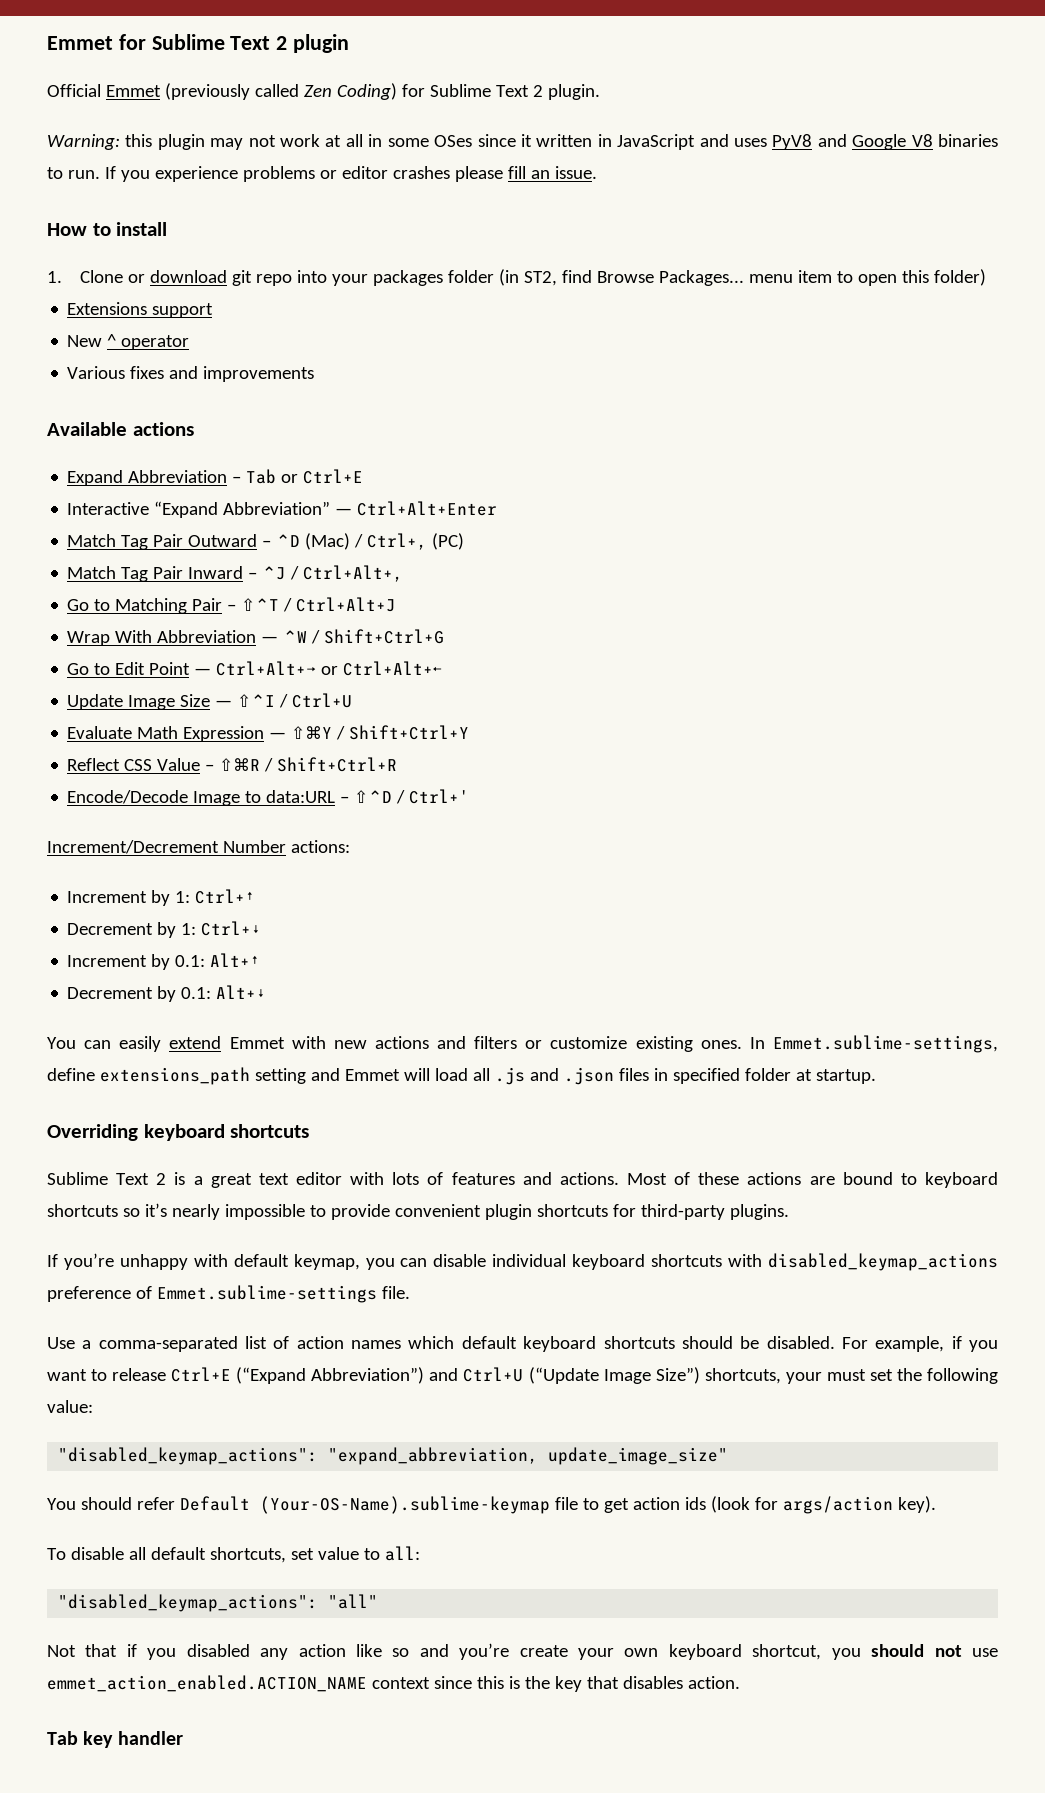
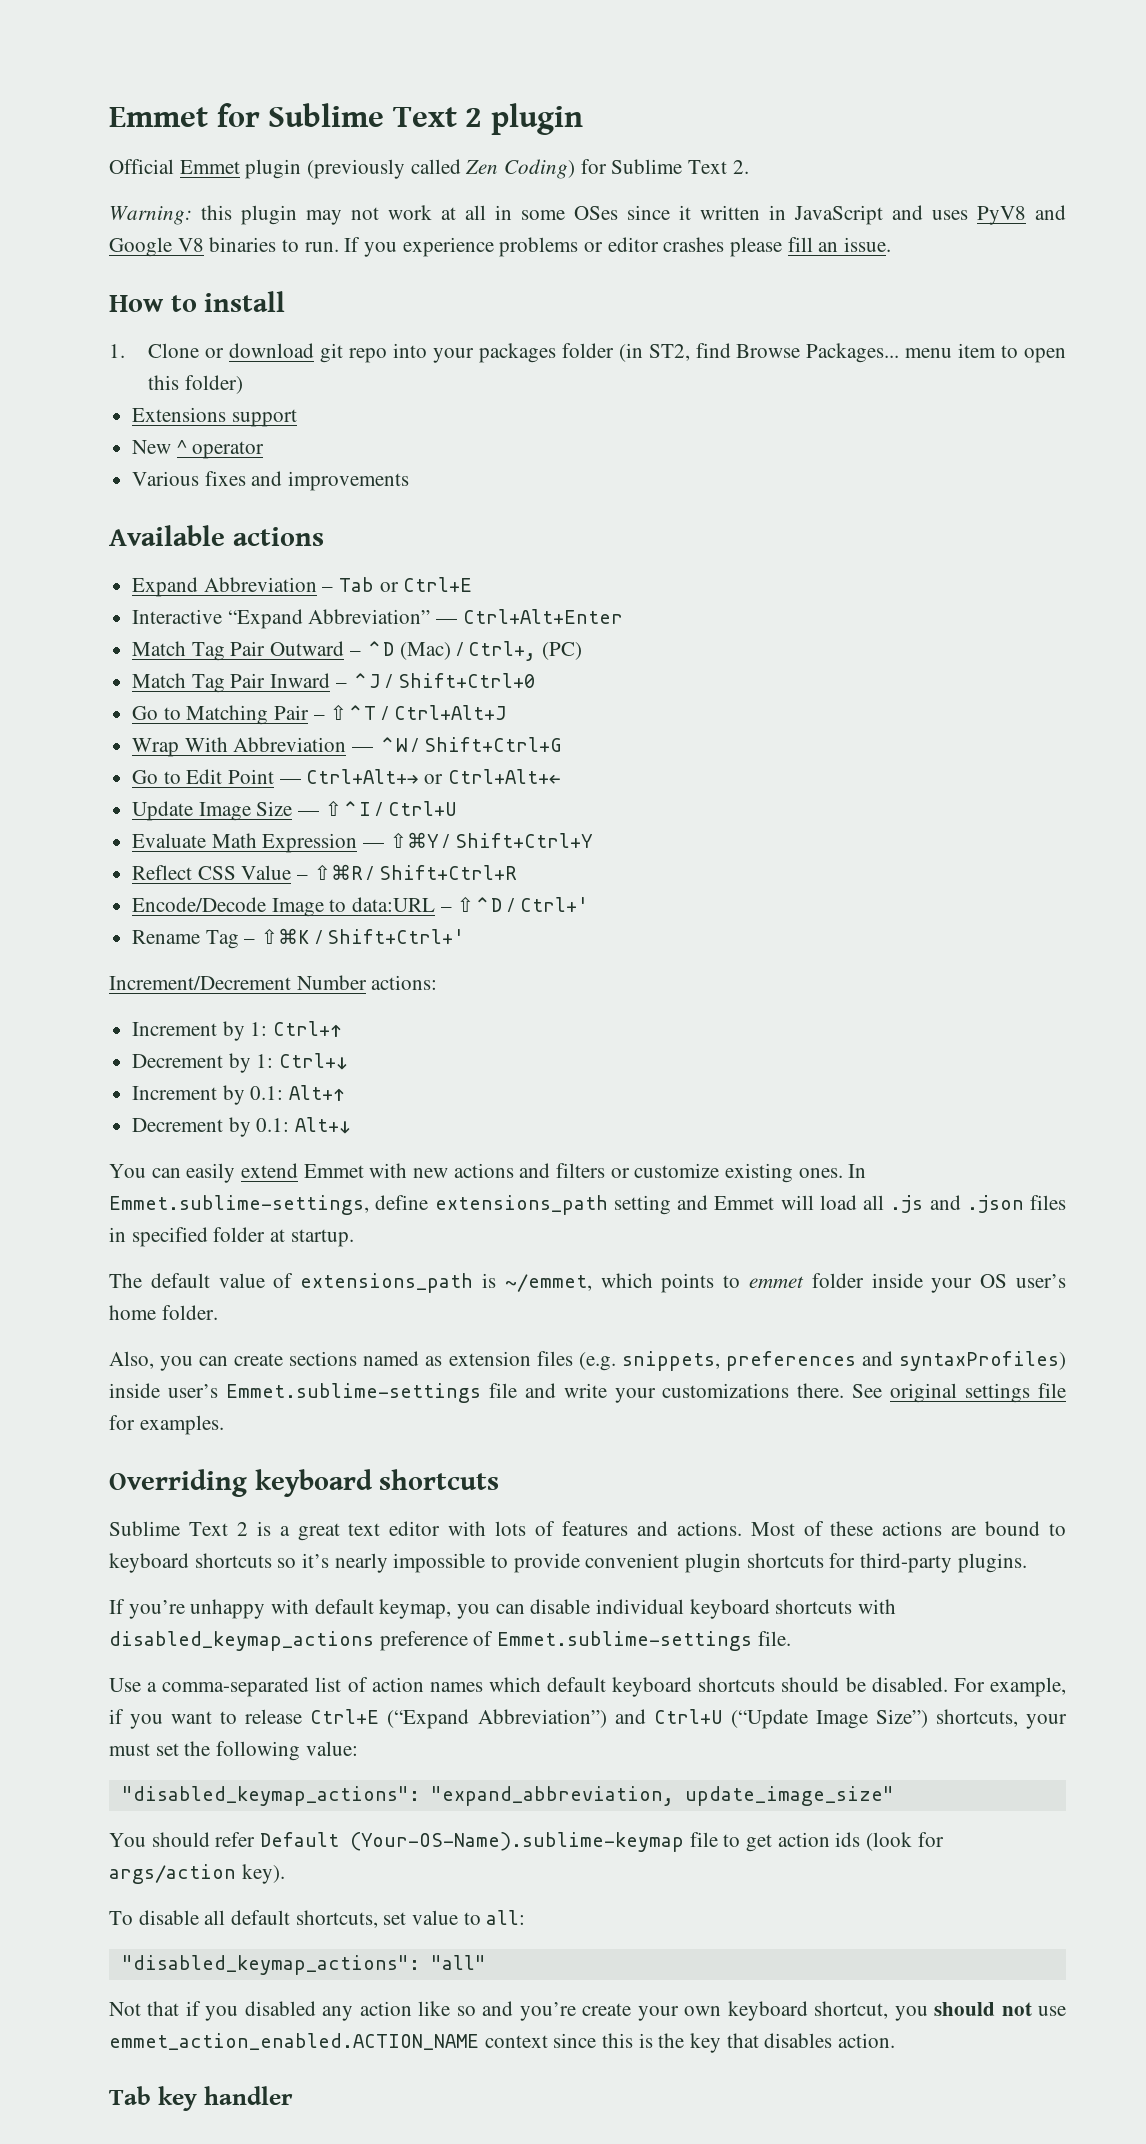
- Official Emmet (previously called Zen Coding) for Sublime Text 2 plugin.
+ Official Emmet plugin (previously called Zen Coding) for Sublime Text 2.
- Match Tag Pair Inward – ⌃J / Ctrl+Alt+,
+ Match Tag Pair Inward – ⌃J / Shift+Ctrl+0
+ Rename Tag – ⇧⌘K / Shift+Ctrl+'
+ The default value of extensions_path is ~/emmet, which points to emmet folder inside your OS user’s home folder.
+ Also, you can create sections named as extension files (e.g. snippets, preferences and syntaxProfiles) inside user’s Emmet.sublime-settings file and write your customizations there. See original settings file for examples.

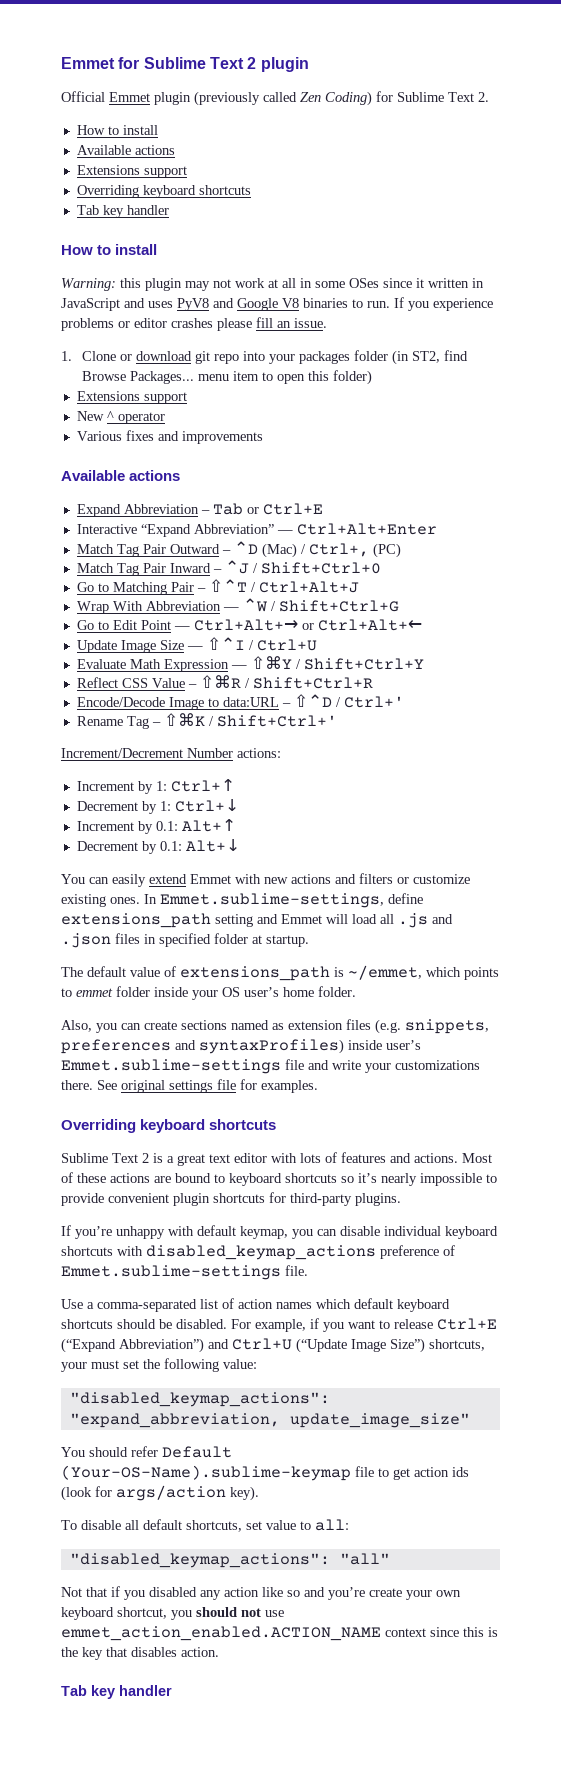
  Official Emmet plugin (previously called Zen Coding) for Sublime Text 2.
+ How to install
+ Available actions
+ Extensions support
+ Overriding keyboard shortcuts
+ Tab key handler
+ How to install
- How to install

